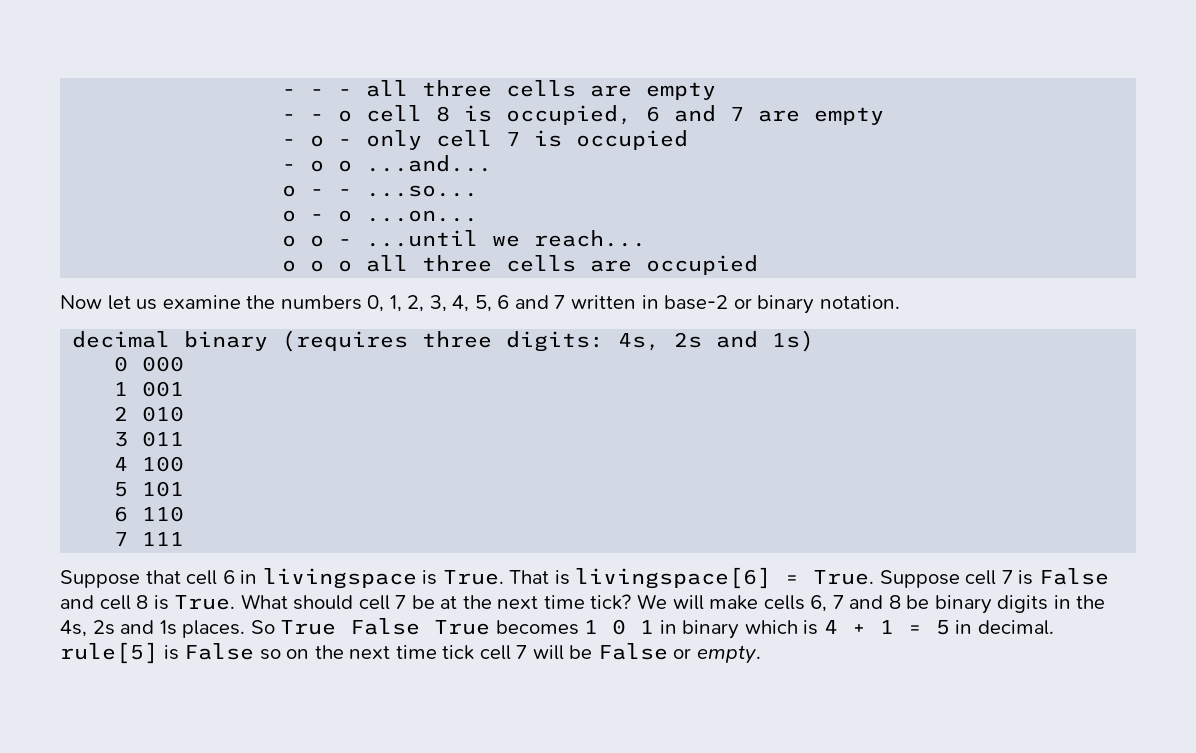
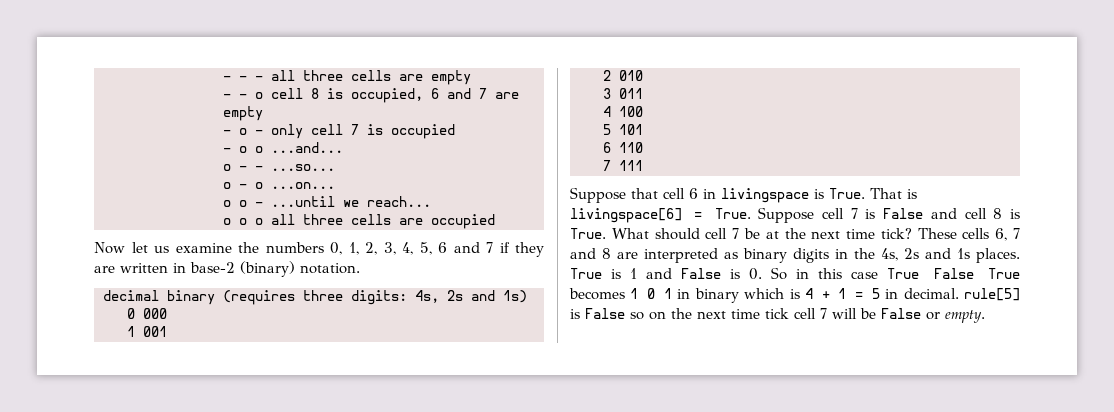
- Now let us examine the numbers 0, 1, 2, 3, 4, 5, 6 and 7 written in base-2 or binary notation.
+ Now let us examine the numbers 0, 1, 2, 3, 4, 5, 6 and 7 if they are written in base-2 (binary) notation.
- We will make cells 6, 7 and 8 be binary digits in the 4s, 2s and 1s places.
+ These cells 6, 7 and 8 are interpreted as binary digits in the 4s, 2s and 1s places.
- So True False True becomes 1 0 1 in binary which is 4 + 1 = 5 in decimal. rule[5] is False so on the next time tick cell 7 will be False or empty.
+ True is 1 and False is 0. So in this case True False True becomes 1 0 1 in binary which is 4 + 1 = 5 in decimal. rule[5] is False so on the next time tick cell 7 will be False or empty.

